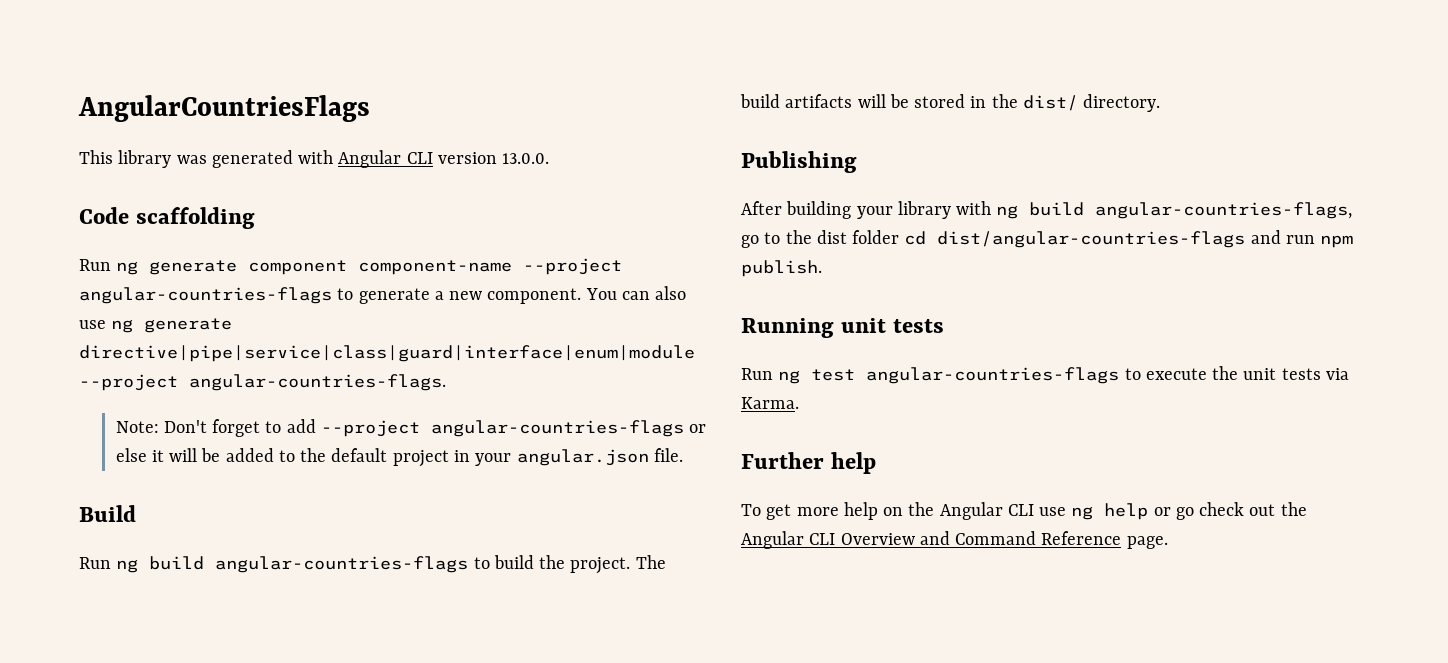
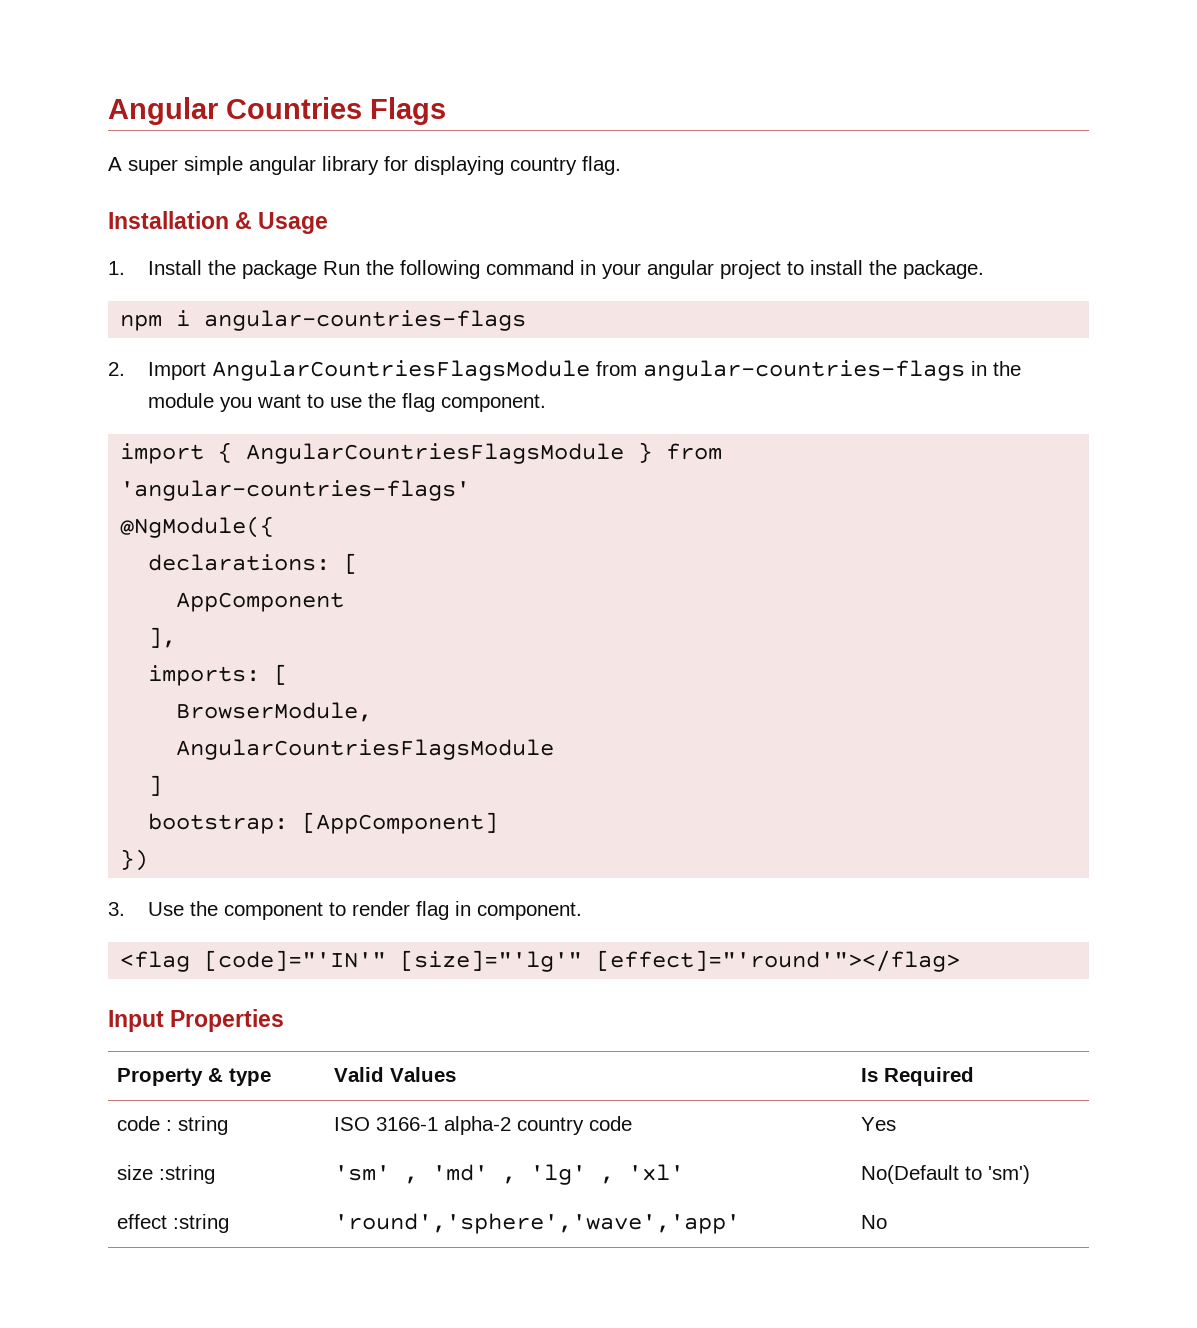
- AngularCountriesFlags
- This library was generated with Angular CLI version 13.0.0.
- Code scaffolding
- Run ng generate component component-name --project angular-countries-flags to generate a new component. You can also use ng generate directive|pipe|service|class|guard|interface|enum|module --project angular-countries-flags.
- Note: Don't forget to add --project angular-countries-flags or else it will be added to the default project in your angular.json file.
- Build
- Run ng build angular-countries-flags to build the project. The build artifacts will be stored in the dist/ directory.
- Publishing
- After building your library with ng build angular-countries-flags, go to the dist folder cd dist/angular-countries-flags and run npm publish.
- Running unit tests
- Run ng test angular-countries-flags to execute the unit tests via Karma.
- Further help
- To get more help on the Angular CLI use ng help or go check out the Angular CLI Overview and Command Reference page.
+ Angular Countries Flags
+ A super simple angular library for displaying country flag.
+ Installation & Usage
+ 1. Install the package Run the following command in your angular project to install the package.
+ npm i angular-countries-flags
+ 2. Import AngularCountriesFlagsModule from angular-countries-flags in the module you want to use the flag component.
+ import { AngularCountriesFlagsModule } from 'angular-countries-flags'
+ @NgModule({
+ declarations: [
+ AppComponent
+ ],
+ imports: [
+ BrowserModule,
+ AngularCountriesFlagsModule
+ ]
+ bootstrap: [AppComponent]
+ })
+ 3. Use the component to render flag in component.
+ <flag [code]="'IN'" [size]="'lg'" [effect]="'round'"></flag>
+ Input Properties
+ Property & type | Valid Values | Is Required
+ code : string | ISO 3166-1 alpha-2 country code | Yes
+ size :string | 'sm' , 'md' , 'lg' , 'xl' | No(Default to 'sm')
+ effect :string | 'round','sphere','wave','app' | No

